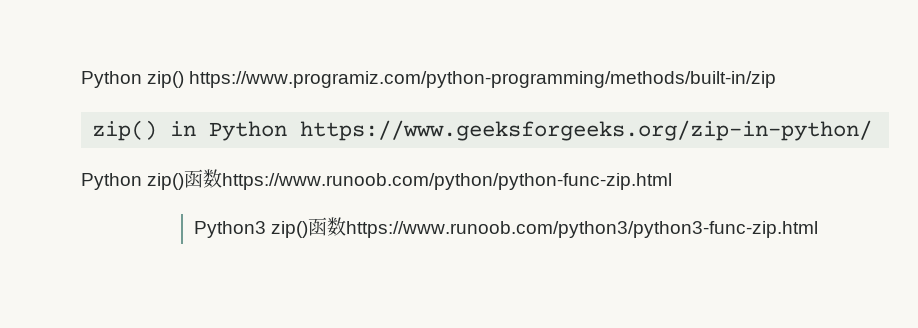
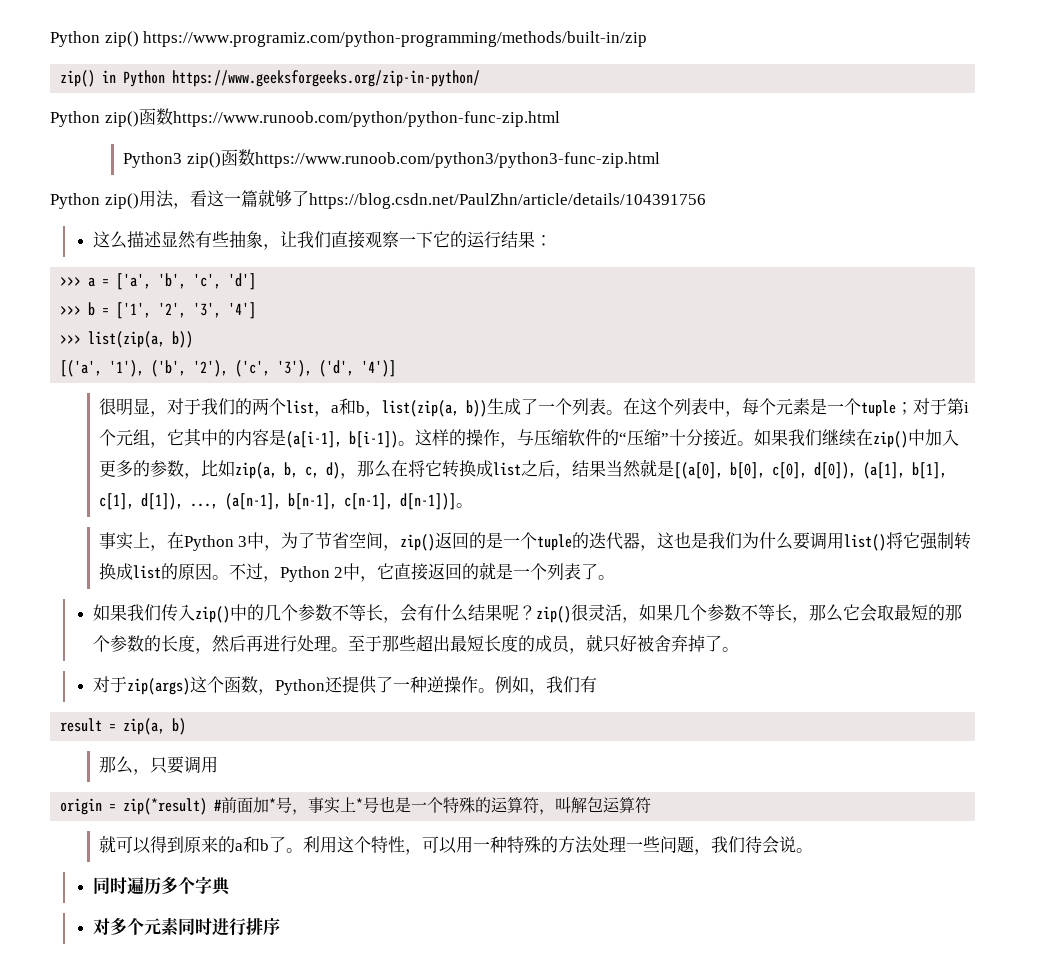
+ Python zip()用法，看这一篇就够了https://blog.csdn.net/PaulZhn/article/details/104391756
+ 这么描述显然有些抽象，让我们直接观察一下它的运行结果：
+ >>> a = ['a', 'b', 'c', 'd']
+ >>> b = ['1', '2', '3', '4']
+ >>> list(zip(a, b))
+ [('a', '1'), ('b', '2'), ('c', '3'), ('d', '4')]
+ 很明显，对于我们的两个list，a和b，list(zip(a, b))生成了一个列表。在这个列表中，每个元素是一个tuple；对于第i个元组，它其中的内容是(a[i-1], b[i-1])。这样的操作，与压缩软件的“压缩”十分接近。如果我们继续在zip()中加入更多的参数，比如zip(a, b, c, d)，那么在将它转换成list之后，结果当然就是[(a[0], b[0], c[0], d[0]), (a[1], b[1], c[1], d[1]), ..., (a[n-1], b[n-1], c[n-1], d[n-1])]。
+ 事实上，在Python 3中，为了节省空间，zip()返回的是一个tuple的迭代器，这也是我们为什么要调用list()将它强制转换成list的原因。不过，Python 2中，它直接返回的就是一个列表了。
+ 如果我们传入zip()中的几个参数不等长，会有什么结果呢？zip()很灵活，如果几个参数不等长，那么它会取最短的那个参数的长度，然后再进行处理。至于那些超出最短长度的成员，就只好被舍弃掉了。
+ 对于zip(args)这个函数，Python还提供了一种逆操作。例如，我们有
+ result = zip(a, b)
+ 那么，只要调用
+ origin = zip(*result) #前面加*号，事实上*号也是一个特殊的运算符，叫解包运算符
+ 就可以得到原来的a和b了。利用这个特性，可以用一种特殊的方法处理一些问题，我们待会说。
+ 同时遍历多个字典
+ 对多个元素同时进行排序

